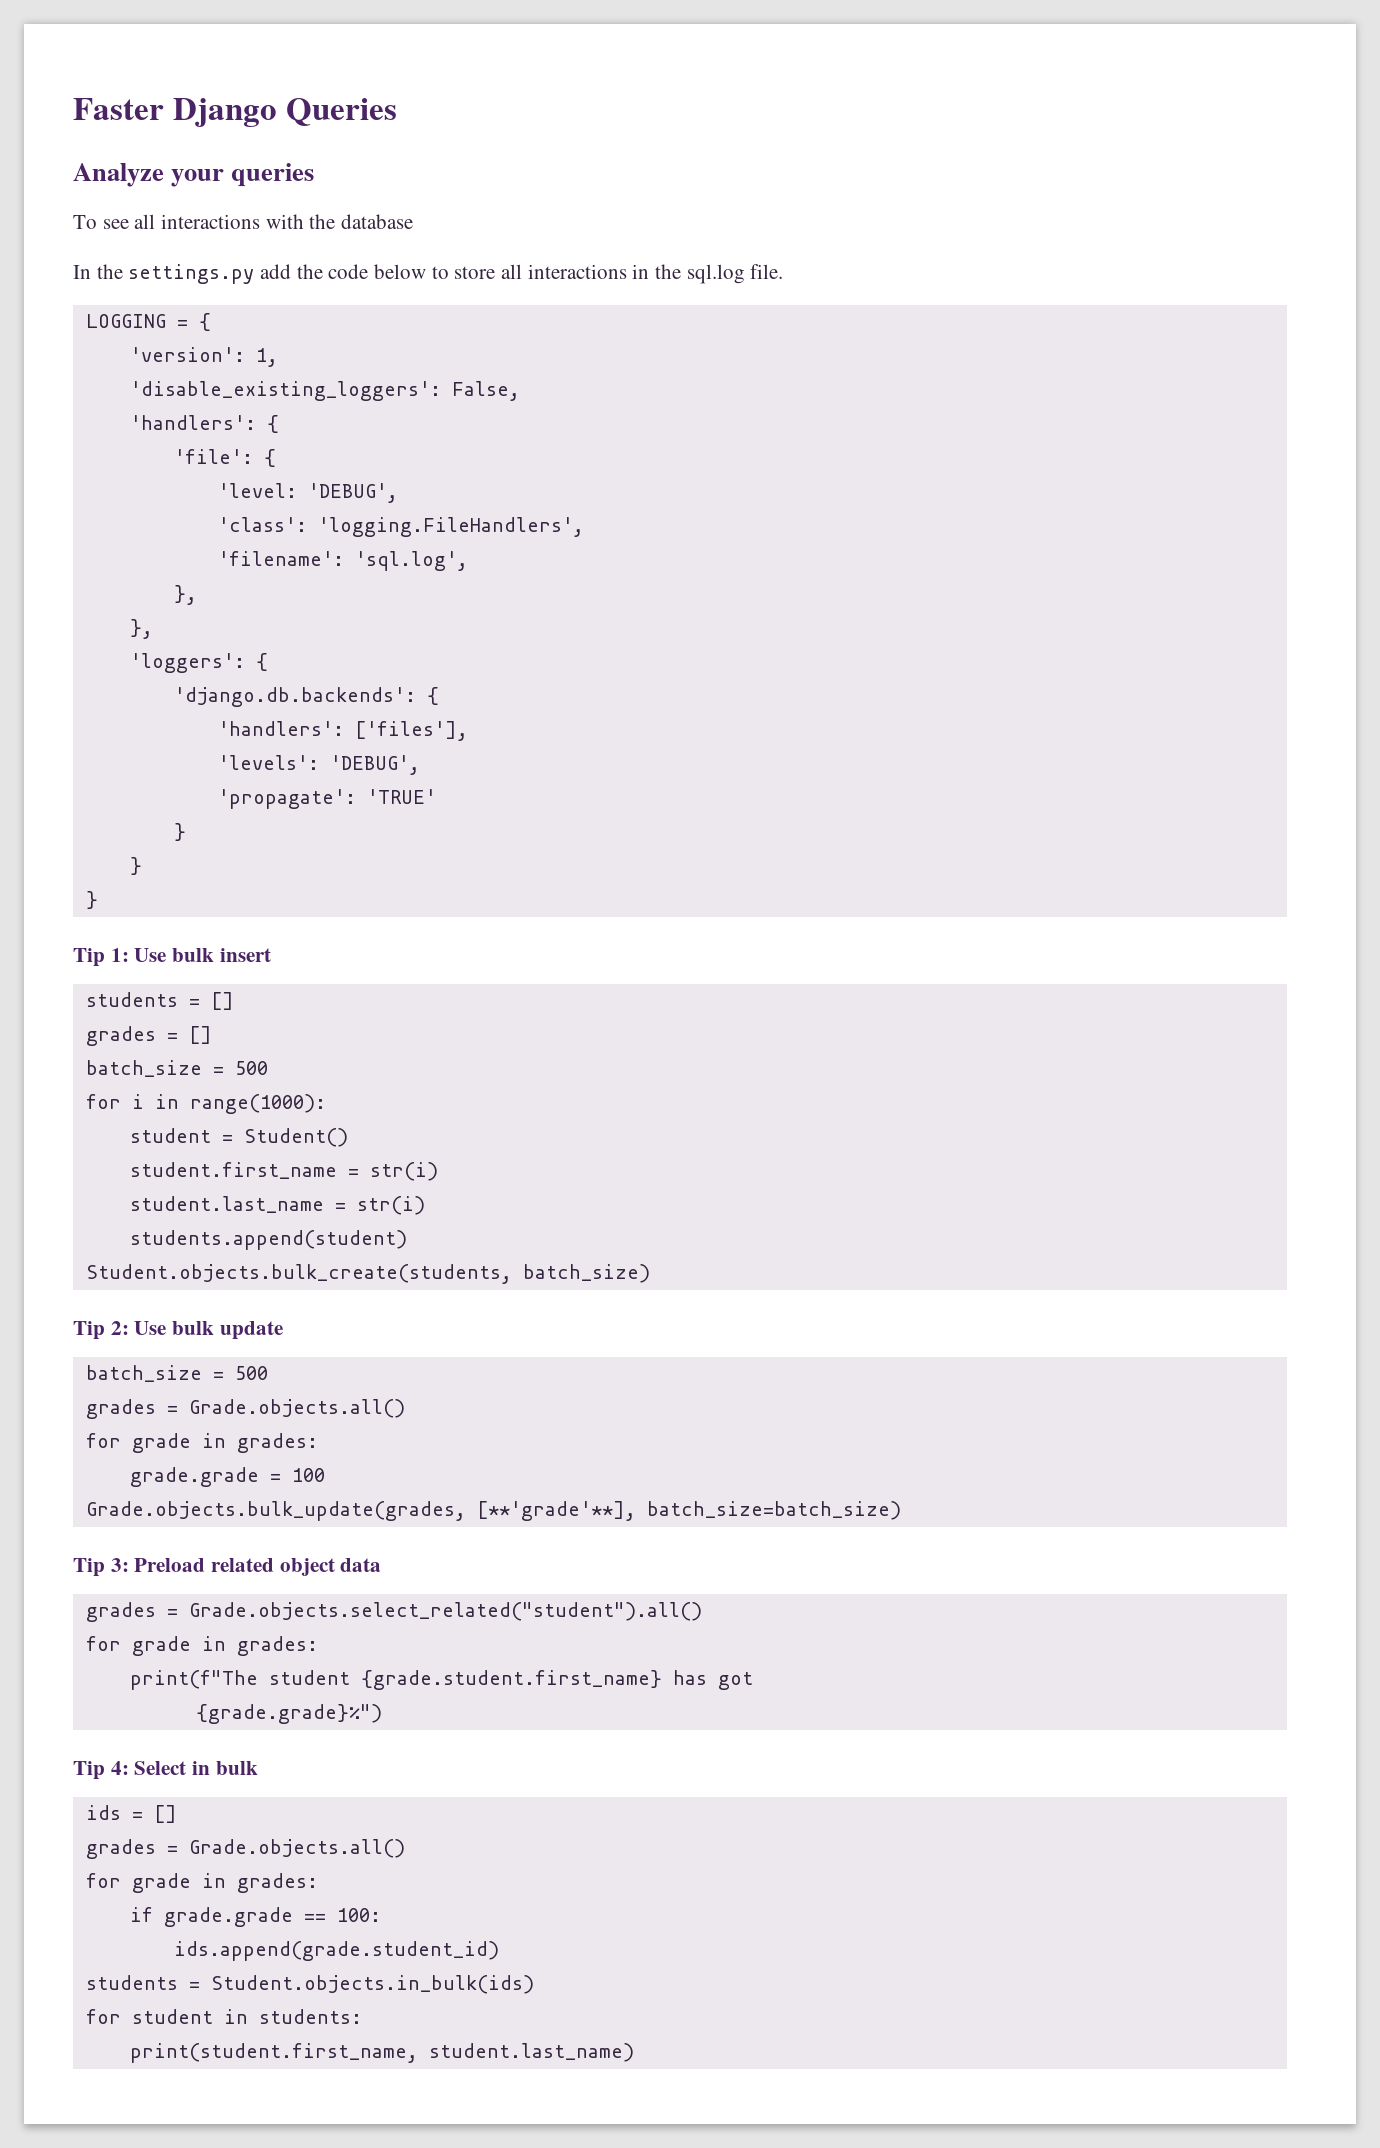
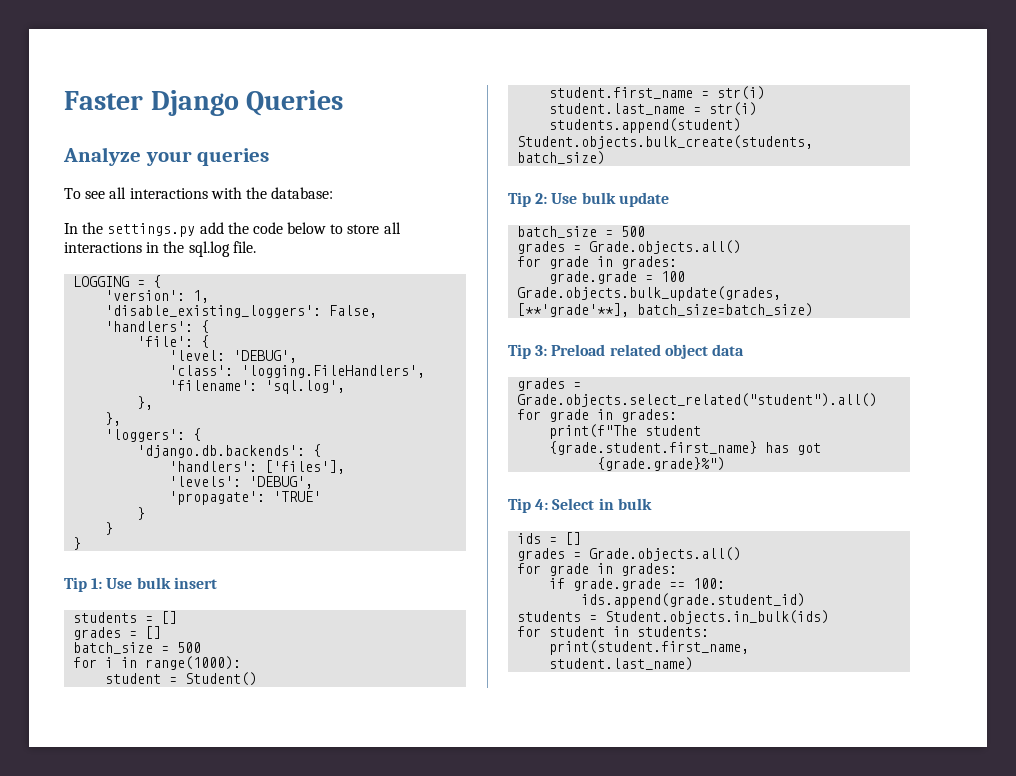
- To see all interactions with the database
+ To see all interactions with the database:

